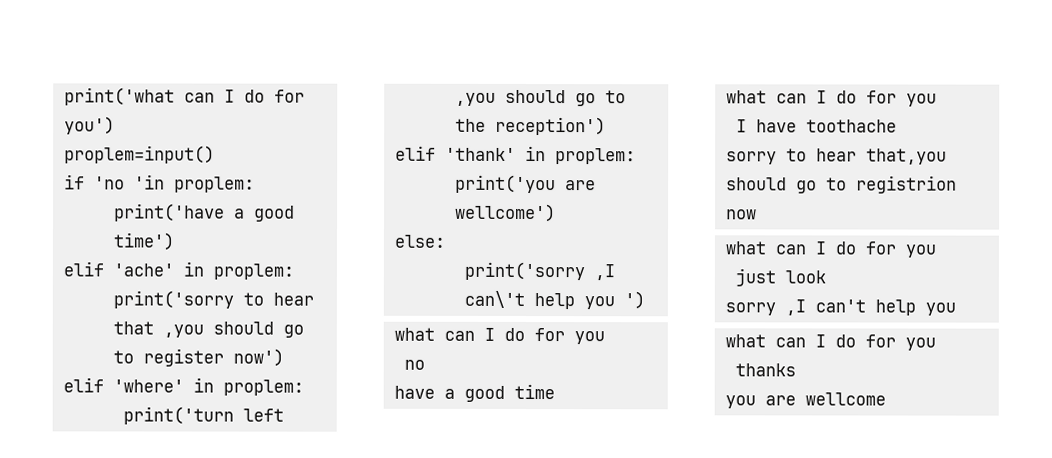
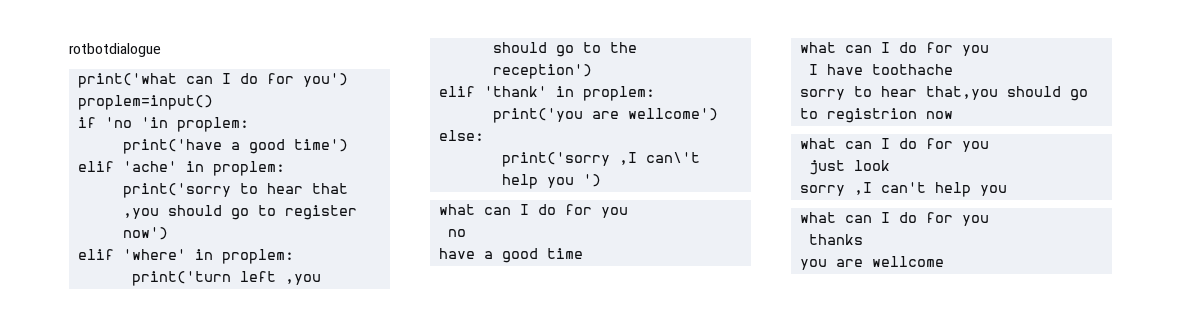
+ rotbotdialogue

